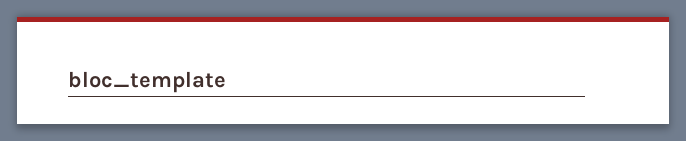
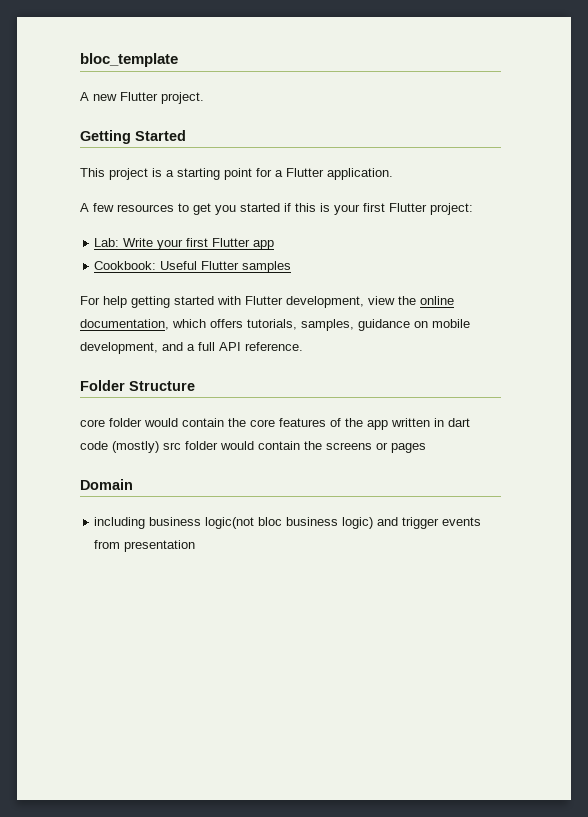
+ A new Flutter project.
+ Getting Started
+ This project is a starting point for a Flutter application.
+ A few resources to get you started if this is your first Flutter project:
+ Lab: Write your first Flutter app
+ Cookbook: Useful Flutter samples
+ For help getting started with Flutter development, view the online documentation, which offers tutorials, samples, guidance on mobile development, and a full API reference.
+ Folder Structure
+ core folder would contain the core features of the app written in dart code (mostly) src folder would contain the screens or pages
+ Domain
+ including business logic(not bloc business logic) and trigger events from presentation

